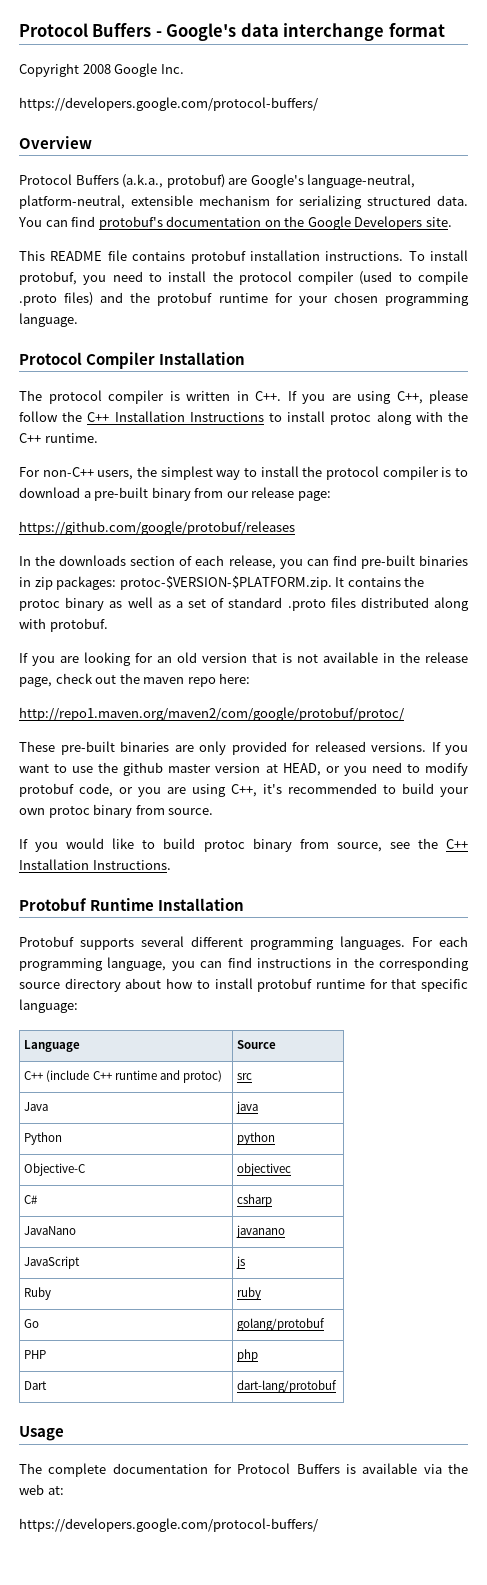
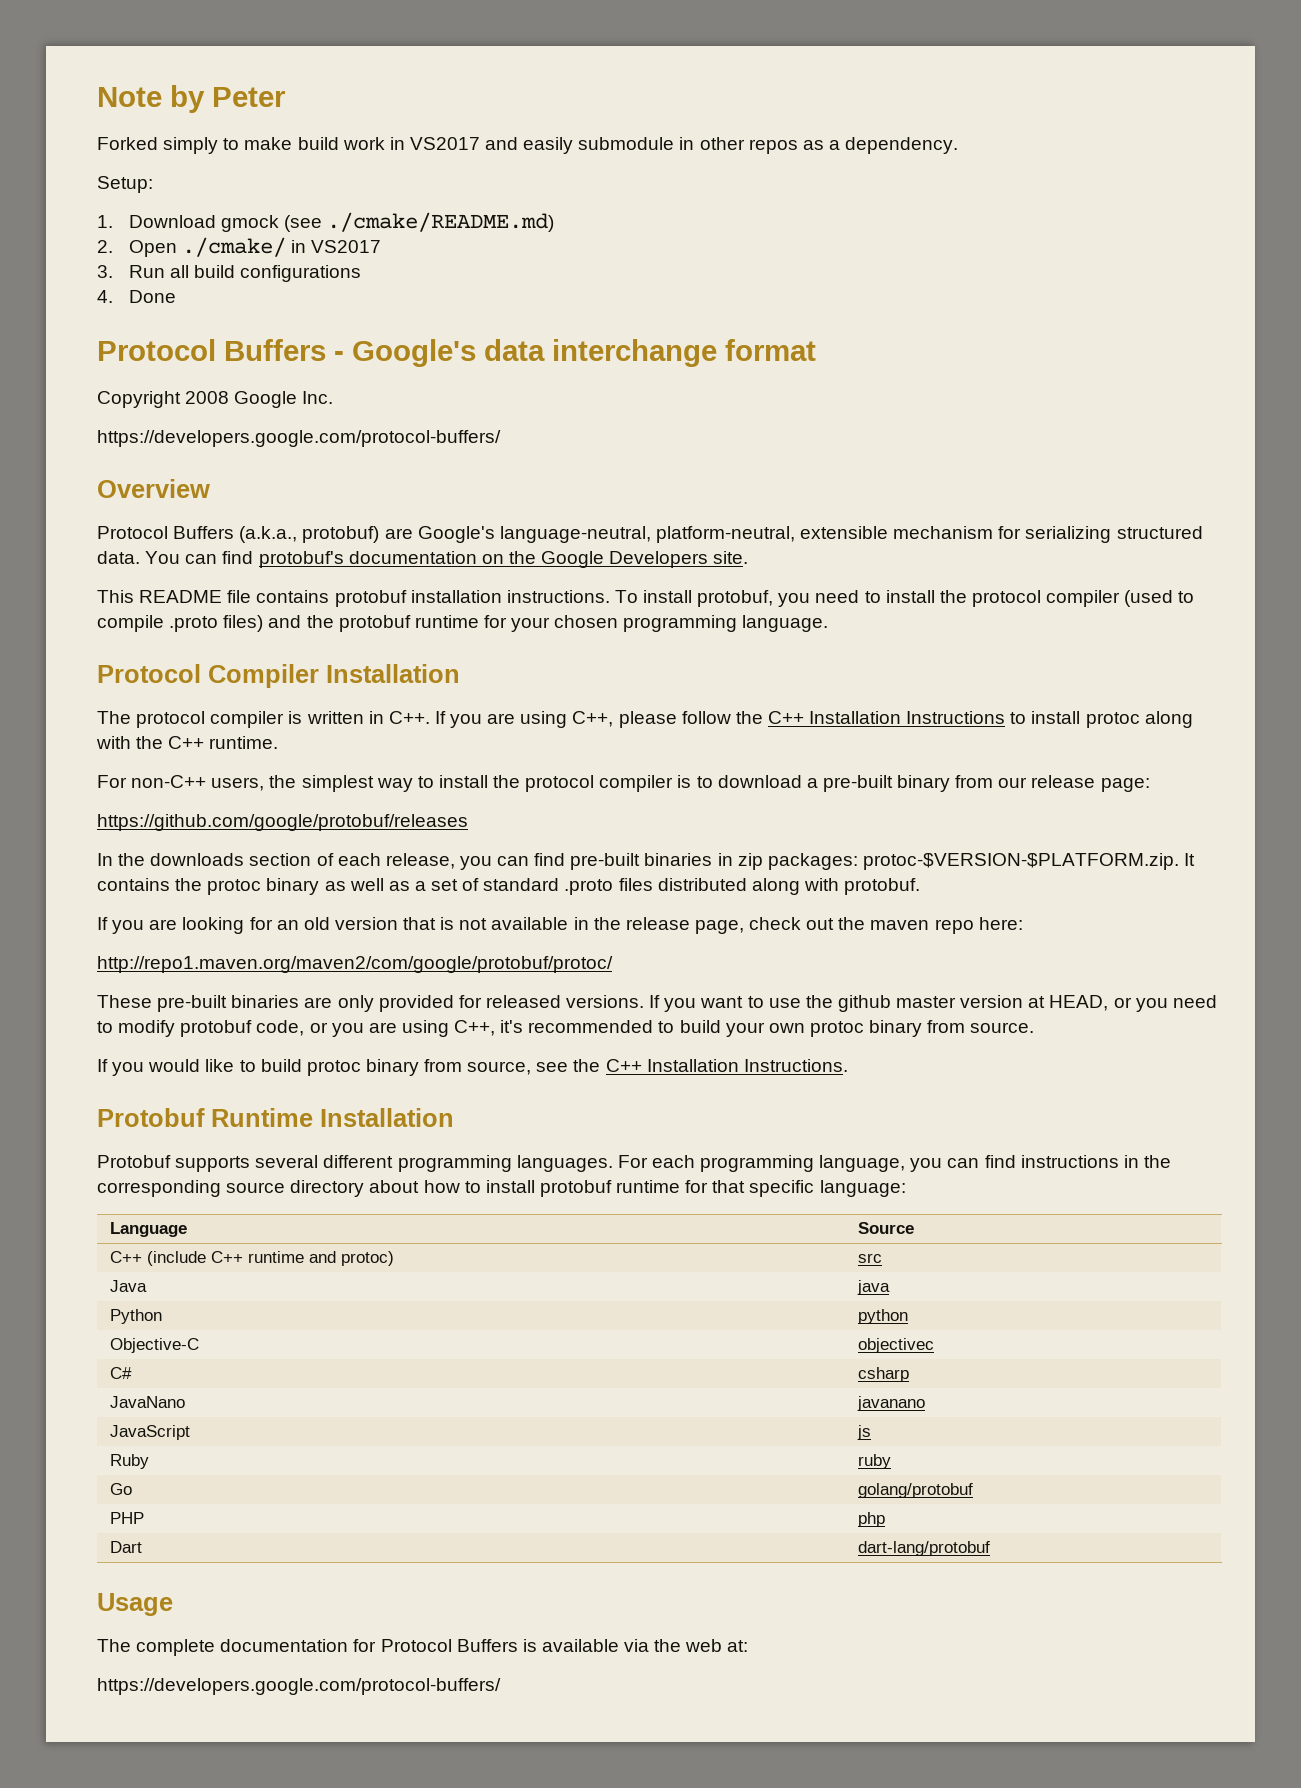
+ Note by Peter
+ Forked simply to make build work in VS2017 and easily submodule in other repos as a dependency.
+ Setup:
+ 1. Download gmock (see ./cmake/README.md)
+ 2. Open ./cmake/ in VS2017
+ 3. Run all build configurations
+ 4. Done

